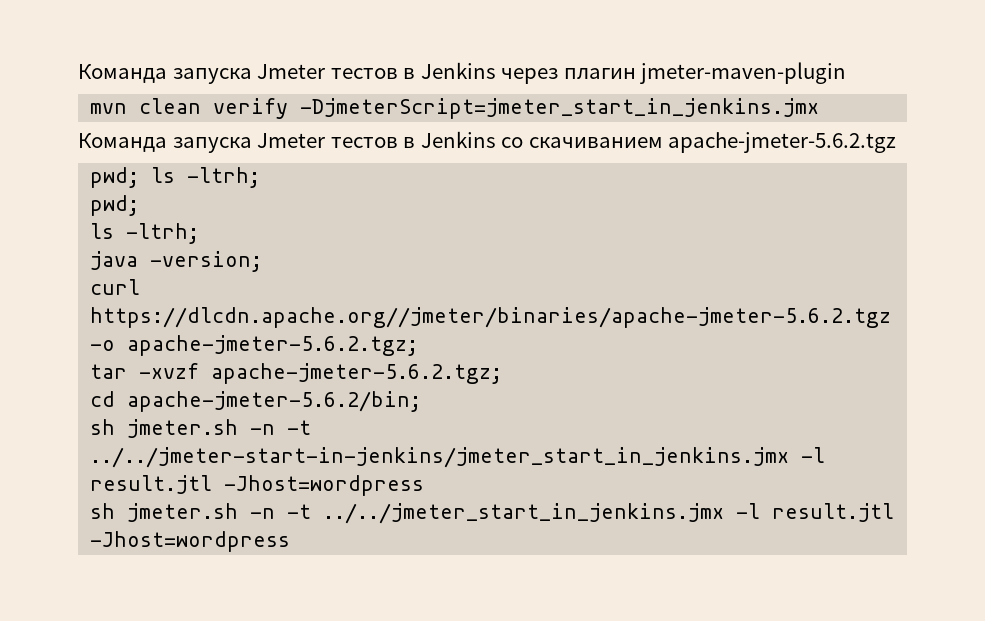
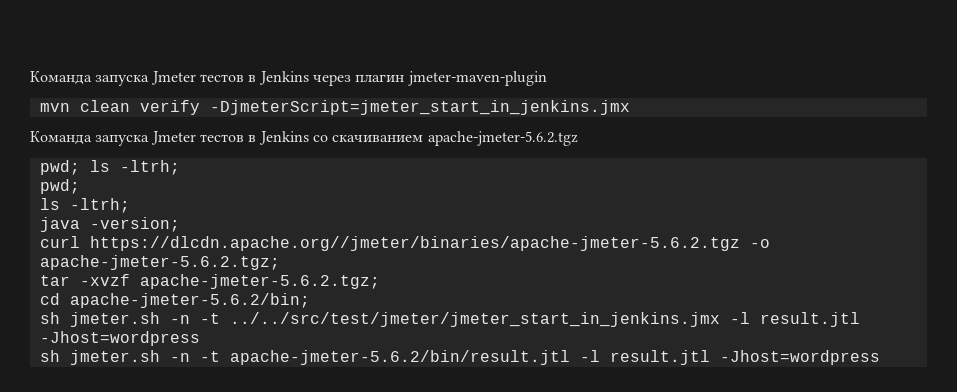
- sh jmeter.sh -n -t ../../jmeter-start-in-jenkins/jmeter_start_in_jenkins.jmx -l result.jtl -Jhost=wordpress
+ sh jmeter.sh -n -t ../../src/test/jmeter/jmeter_start_in_jenkins.jmx -l result.jtl -Jhost=wordpress
- sh jmeter.sh -n -t ../../jmeter_start_in_jenkins.jmx -l result.jtl -Jhost=wordpress
+ sh jmeter.sh -n -t apache-jmeter-5.6.2/bin/result.jtl -l result.jtl -Jhost=wordpress

